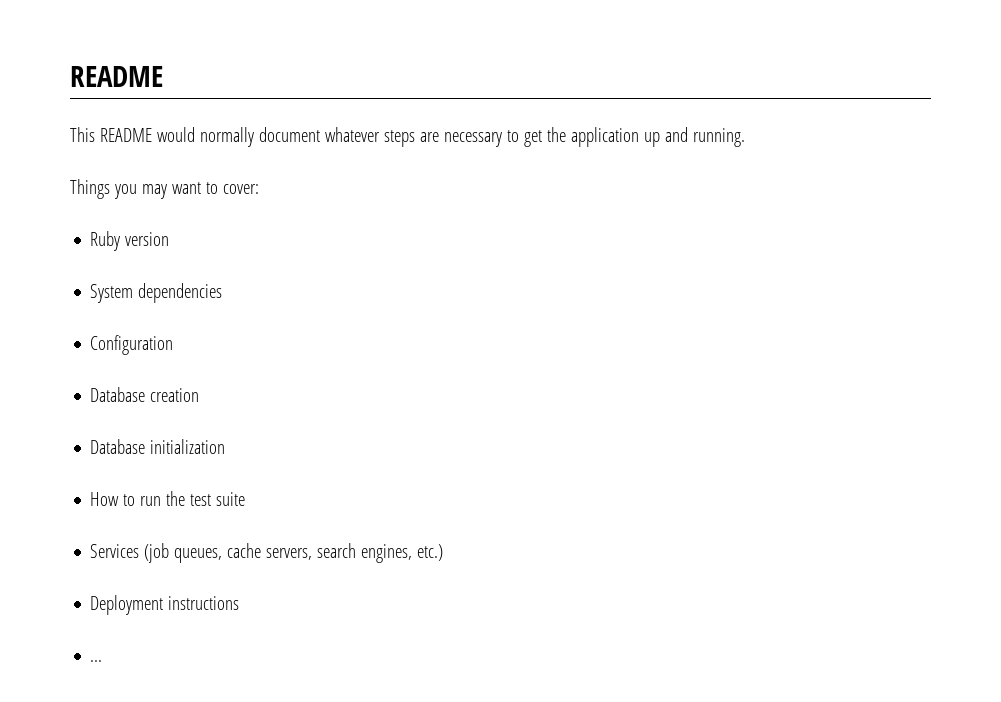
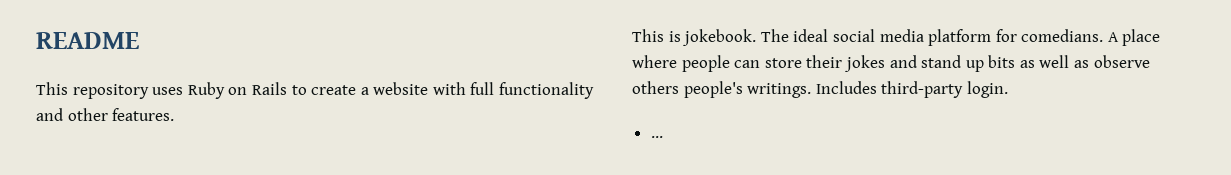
- This README would normally document whatever steps are necessary to get the application up and running.
- Things you may want to cover:
- Ruby version
- System dependencies
- Configuration
- Database creation
- Database initialization
- How to run the test suite
- Services (job queues, cache servers, search engines, etc.)
- Deployment instructions
+ This repository uses Ruby on Rails to create a website with full functionality and other features.
+ This is jokebook. The ideal social media platform for comedians. A place where people can store their jokes and stand up bits as well as observe others people's writings. Includes third-party login.

